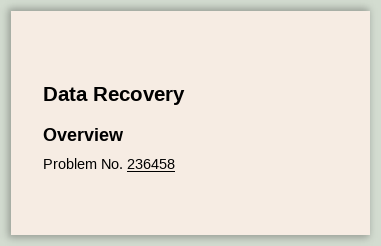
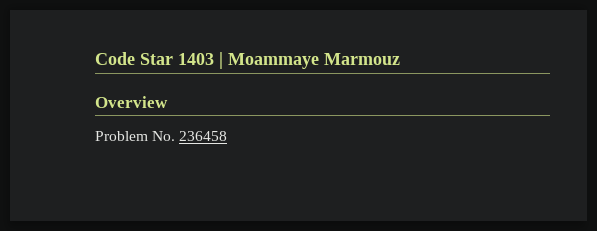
- Data Recovery
+ Code Star 1403 | Moammaye Marmouz

